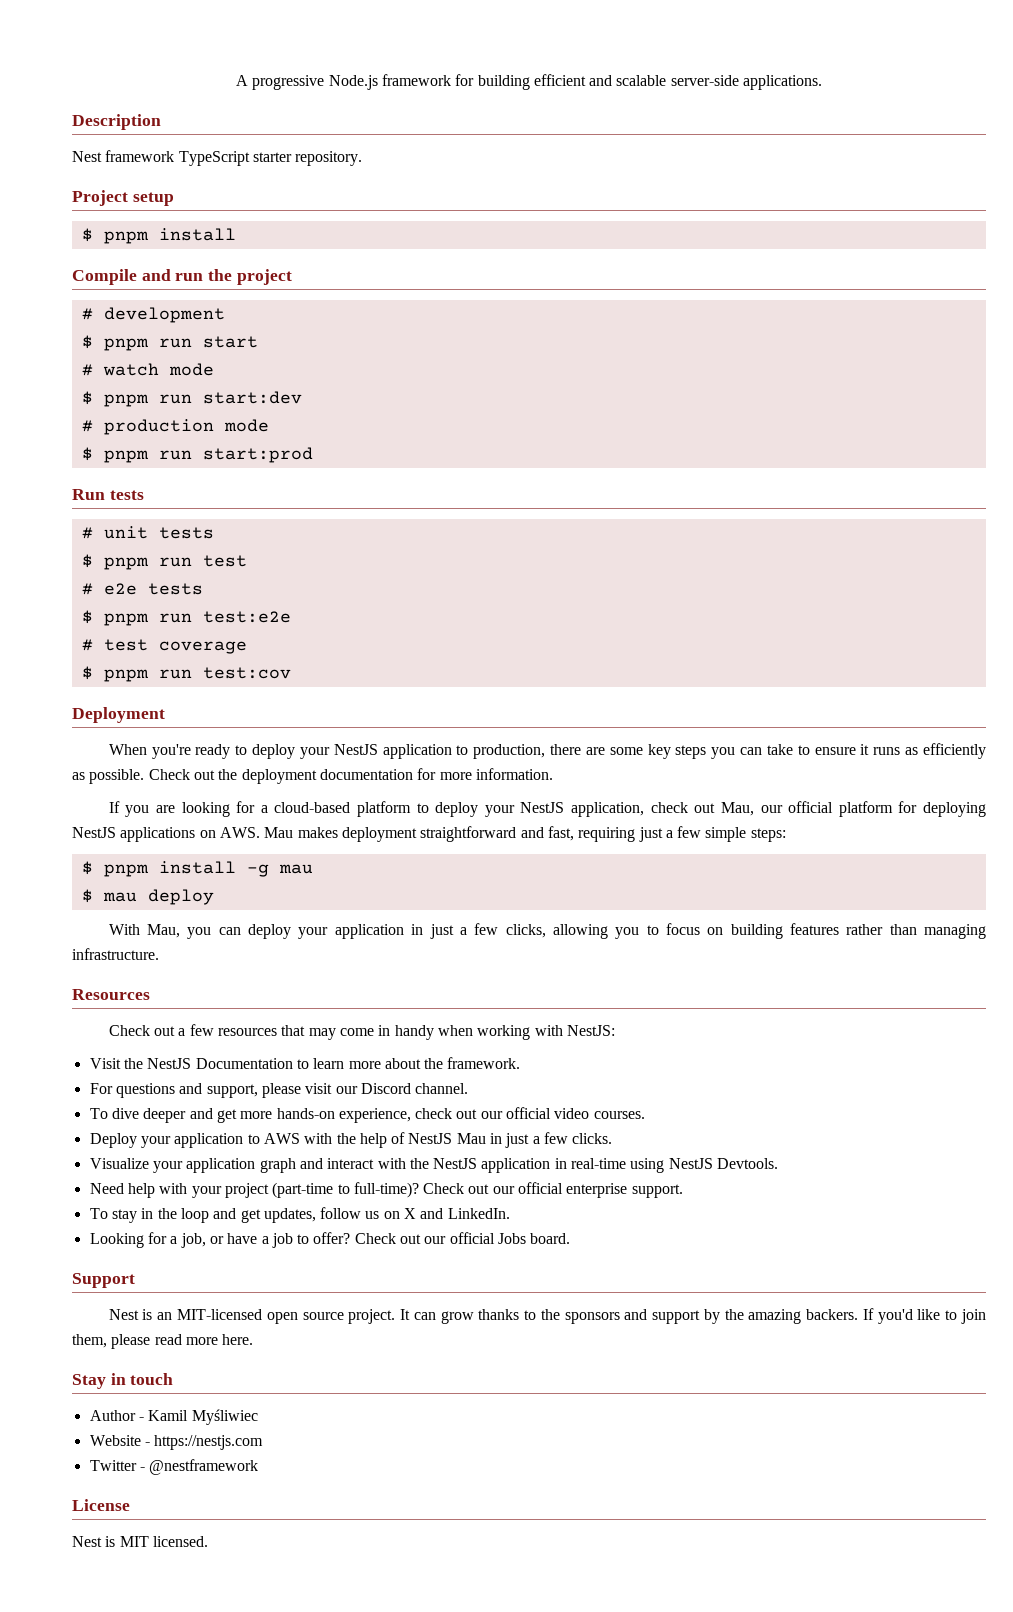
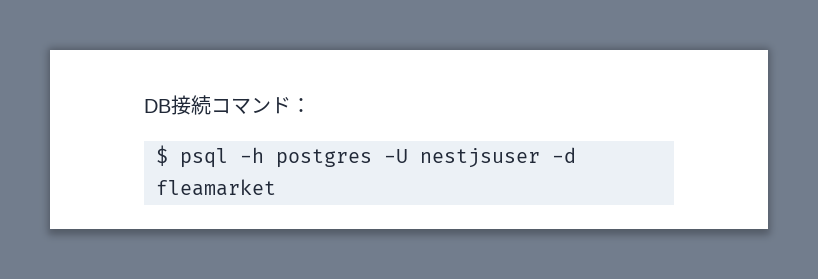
- A progressive Node.js framework for building efficient and scalable server-side applications.
- Description
- Nest framework TypeScript starter repository.
- Project setup
- $ pnpm install
- Compile and run the project
- # development
- $ pnpm run start
- # watch mode
- $ pnpm run start:dev
- # production mode
- $ pnpm run start:prod
- Run tests
- # unit tests
- $ pnpm run test
- # e2e tests
- $ pnpm run test:e2e
- # test coverage
- $ pnpm run test:cov
- Deployment
- When you're ready to deploy your NestJS application to production, there are some key steps you can take to ensure it runs as efficiently as possible. Check out the deployment documentation for more information.
- If you are looking for a cloud-based platform to deploy your NestJS application, check out Mau, our official platform for deploying NestJS applications on AWS. Mau makes deployment straightforward and fast, requiring just a few simple steps:
- $ pnpm install -g mau
- $ mau deploy
- With Mau, you can deploy your application in just a few clicks, allowing you to focus on building features rather than managing infrastructure.
- Resources
- Check out a few resources that may come in handy when working with NestJS:
- Visit the NestJS Documentation to learn more about the framework.
- For questions and support, please visit our Discord channel.
- To dive deeper and get more hands-on experience, check out our official video courses.
- Deploy your application to AWS with the help of NestJS Mau in just a few clicks.
- Visualize your application graph and interact with the NestJS application in real-time using NestJS Devtools.
- Need help with your project (part-time to full-time)? Check out our official enterprise support.
- To stay in the loop and get updates, follow us on X and LinkedIn.
- Looking for a job, or have a job to offer? Check out our official Jobs board.
- Support
- Nest is an MIT-licensed open source project. It can grow thanks to the sponsors and support by the amazing backers. If you'd like to join them, please read more here.
- Stay in touch
- Author - Kamil Myśliwiec
- Website - https://nestjs.com
- Twitter - @nestframework
- License
- Nest is MIT licensed.
+ DB接続コマンド：
+ $ psql -h postgres -U nestjsuser -d fleamarket

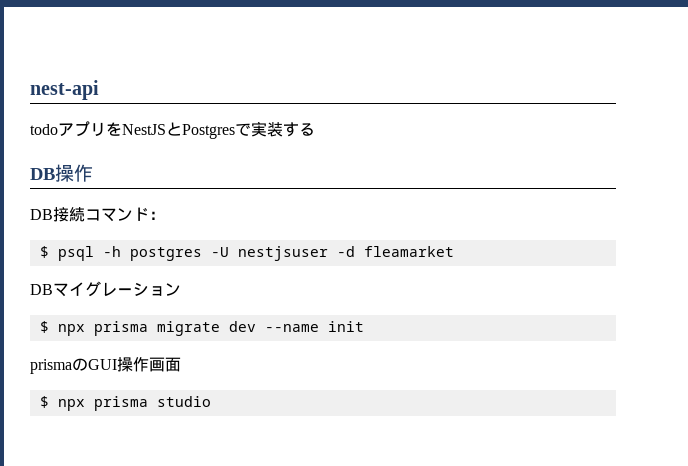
+ nest-api
+ todoアプリをNestJSとPostgresで実装する
+ DB操作
+ DBマイグレーション
+ $ npx prisma migrate dev --name init
+ prismaのGUI操作画面
+ $ npx prisma studio

